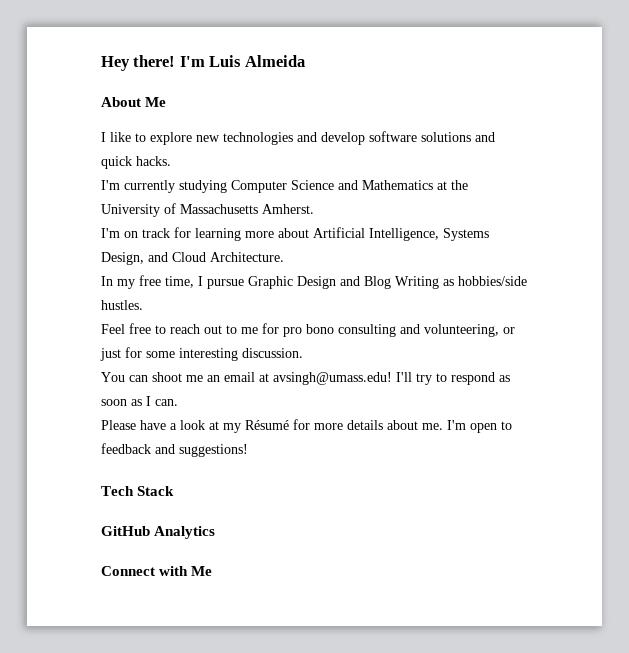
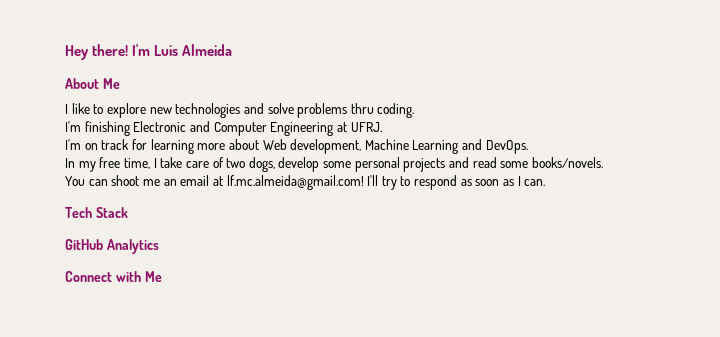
- I like to explore new technologies and develop software solutions and quick hacks.
- I'm currently studying Computer Science and Mathematics at the University of Massachusetts Amherst.
+ I like to explore new technologies and solve problems thru coding.
+ I'm finishing Electronic and Computer Engineering at UFRJ.
- I'm on track for learning more about Artificial Intelligence, Systems Design, and Cloud Architecture.
+ I'm on track for learning more about Web development, Machine Learning and DevOps.
- In my free time, I pursue Graphic Design and Blog Writing as hobbies/side hustles.
- Feel free to reach out to me for pro bono consulting and volunteering, or just for some interesting discussion.
+ In my free time, I take care of two dogs, develop some personal projects and read some books/novels.
- You can shoot me an email at avsingh@umass.edu!
+ You can shoot me an email at lf.mc.almeida@gmail.com!
- Please have a look at my Résumé for more details about me. I'm open to feedback and suggestions!

